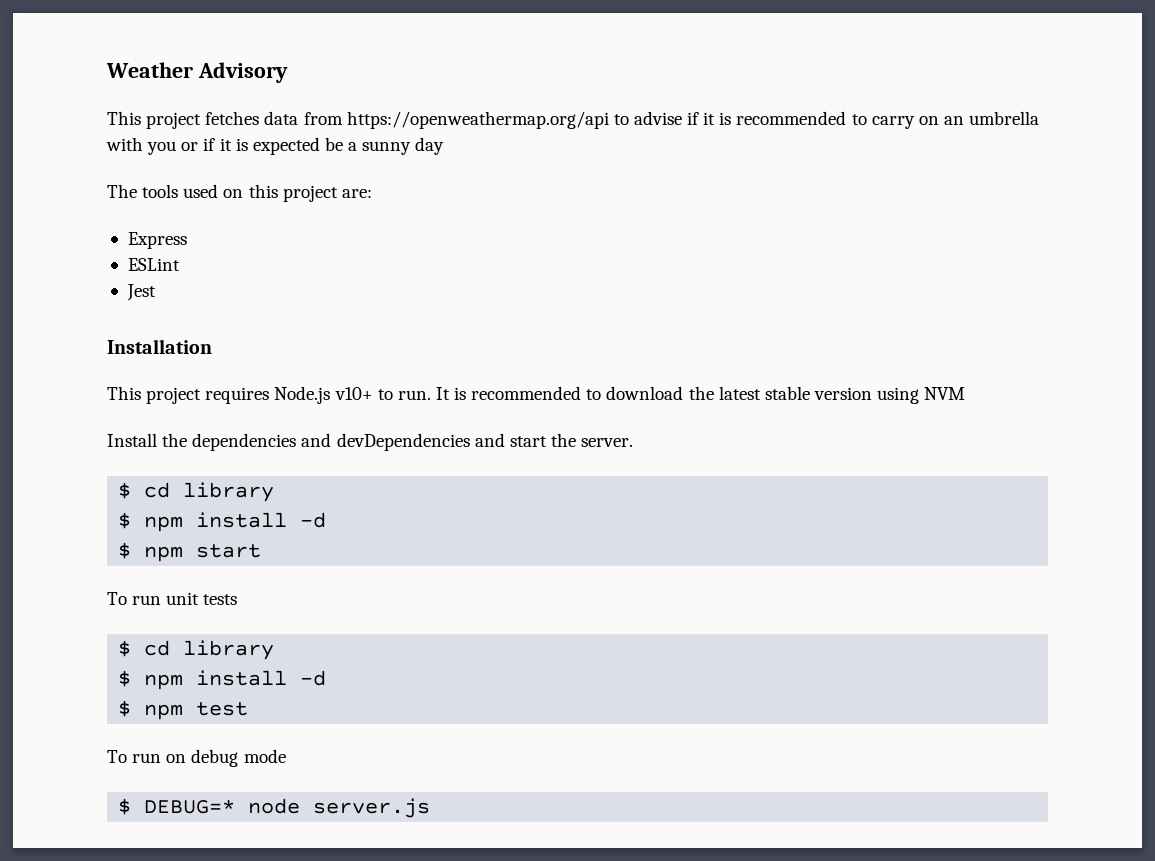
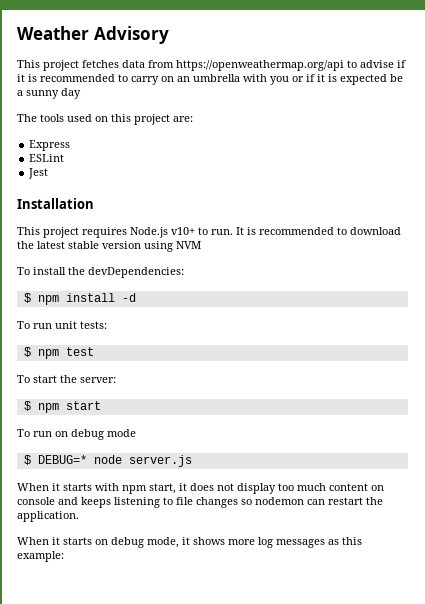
- Install the dependencies and devDependencies and start the server.
- $ cd library
+ To install the devDependencies:
  $ npm install -d
- $ npm start
- To run unit tests
- $ cd library
- $ npm install -d
+ To run unit tests:
  $ npm test
+ To start the server:
+ $ npm start
+ When it starts with npm start, it does not display too much content on console and keeps listening to file changes so nodemon can restart the application.
+ When it starts on debug mode, it shows more log messages as this example:

